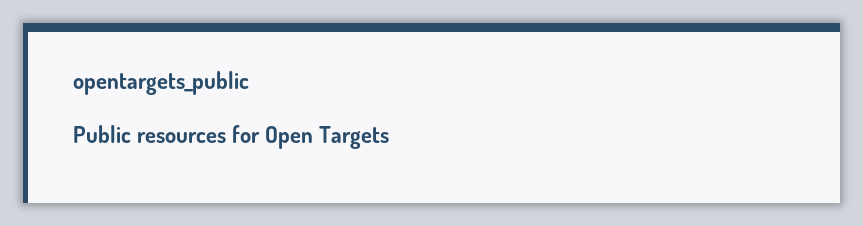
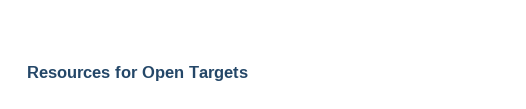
- opentargets_public
- Public resources for Open Targets
+ Resources for Open Targets

